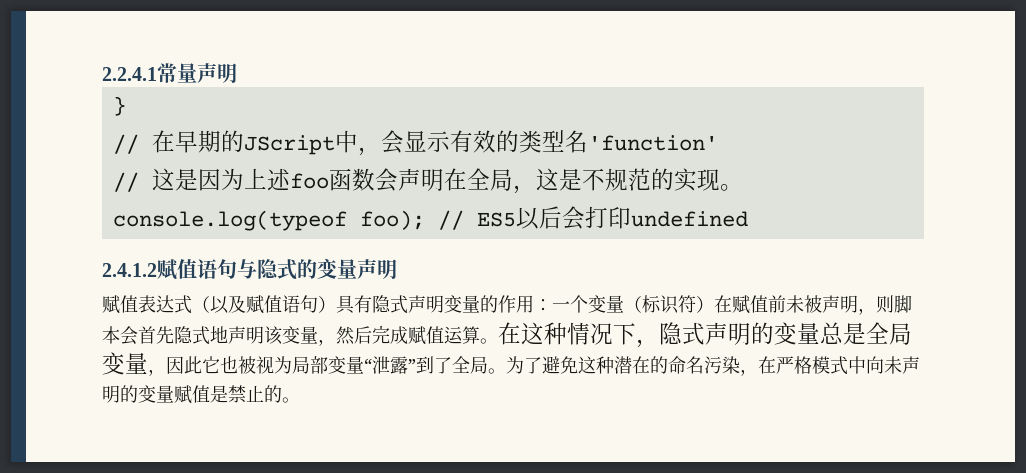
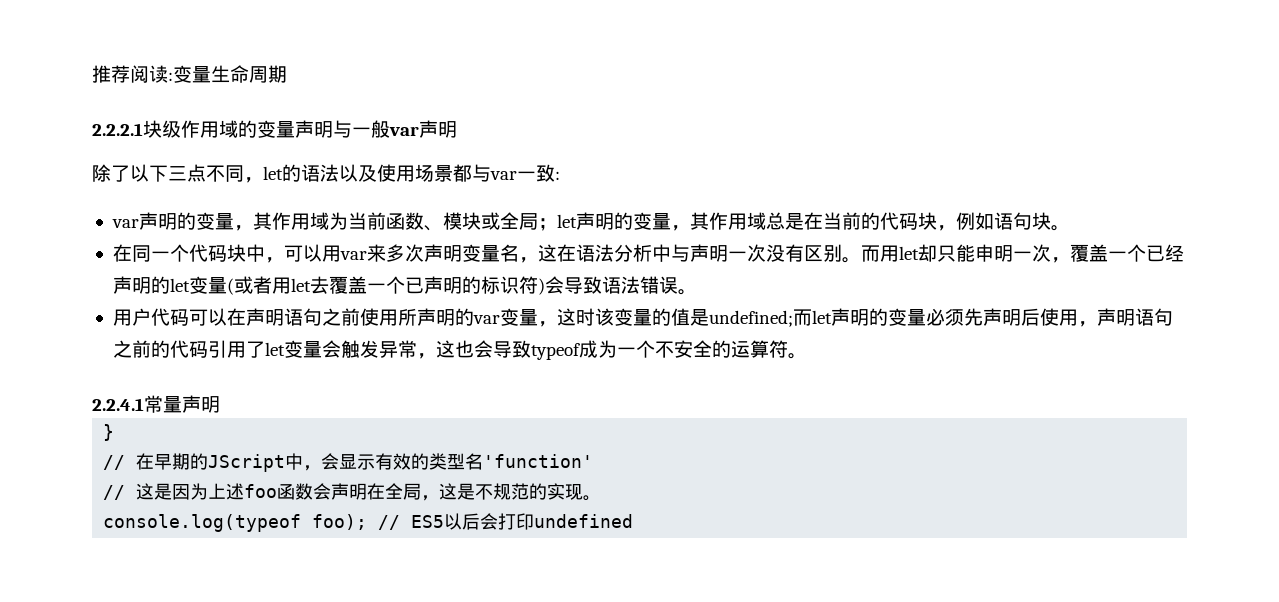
+ 推荐阅读:变量生命周期
+ 2.2.2.1块级作用域的变量声明与一般var声明
+ 除了以下三点不同，let的语法以及使用场景都与var一致:
+ var声明的变量，其作用域为当前函数、模块或全局；let声明的变量，其作用域总是在当前的代码块，例如语句块。
+ 在同一个代码块中，可以用var来多次声明变量名，这在语法分析中与声明一次没有区别。而用let却只能申明一次，覆盖一个已经声明的let变量(或者用let去覆盖一个已声明的标识符)会导致语法错误。
+ 用户代码可以在声明语句之前使用所声明的var变量，这时该变量的值是undefined;而let声明的变量必须先声明后使用，声明语句之前的代码引用了let变量会触发异常，这也会导致typeof成为一个不安全的运算符。
- 2.4.1.2赋值语句与隐式的变量声明
- 赋值表达式（以及赋值语句）具有隐式声明变量的作用：一个变量（标识符）在赋值前未被声明，则脚本会首先隐式地声明该变量，然后完成赋值运算。在这种情况下，隐式声明的变量总是全局变量，因此它也被视为局部变量“泄露”到了全局。为了避免这种潜在的命名污染，在严格模式中向未声明的变量赋值是禁止的。

